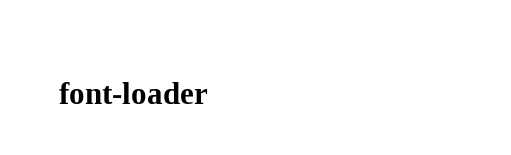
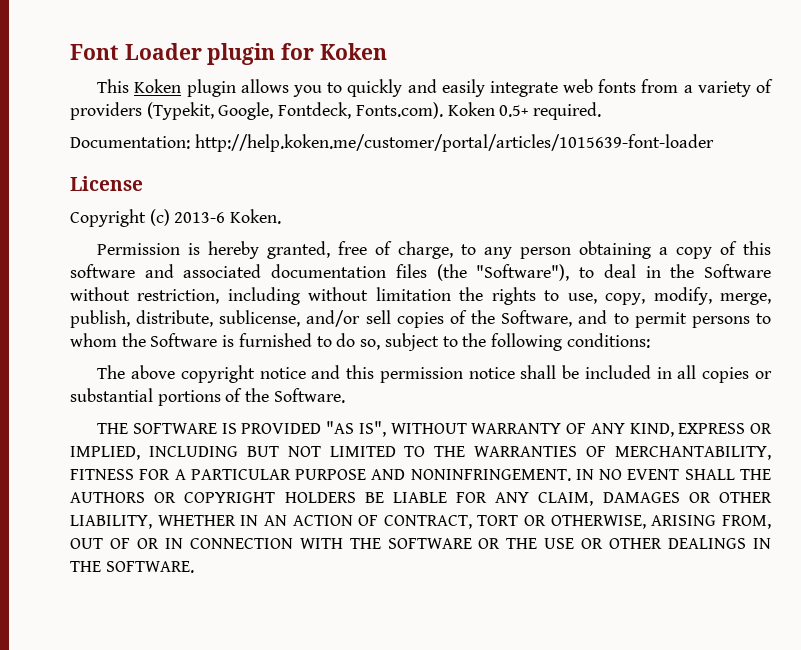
- font-loader
+ Font Loader plugin for Koken
+ This Koken plugin allows you to quickly and easily integrate web fonts from a variety of providers (Typekit, Google, Fontdeck, Fonts.com). Koken 0.5+ required.
+ Documentation: http://help.koken.me/customer/portal/articles/1015639-font-loader
+ License
+ Copyright (c) 2013-6 Koken.
+ Permission is hereby granted, free of charge, to any person obtaining a copy of this software and associated documentation files (the "Software"), to deal in the Software without restriction, including without limitation the rights to use, copy, modify, merge, publish, distribute, sublicense, and/or sell copies of the Software, and to permit persons to whom the Software is furnished to do so, subject to the following conditions:
+ The above copyright notice and this permission notice shall be included in all copies or substantial portions of the Software.
+ THE SOFTWARE IS PROVIDED "AS IS", WITHOUT WARRANTY OF ANY KIND, EXPRESS OR IMPLIED, INCLUDING BUT NOT LIMITED TO THE WARRANTIES OF MERCHANTABILITY, FITNESS FOR A PARTICULAR PURPOSE AND NONINFRINGEMENT. IN NO EVENT SHALL THE AUTHORS OR COPYRIGHT HOLDERS BE LIABLE FOR ANY CLAIM, DAMAGES OR OTHER LIABILITY, WHETHER IN AN ACTION OF CONTRACT, TORT OR OTHERWISE, ARISING FROM, OUT OF OR IN CONNECTION WITH THE SOFTWARE OR THE USE OR OTHER DEALINGS IN THE SOFTWARE.

